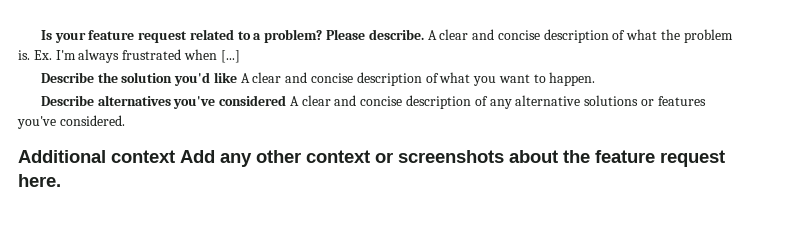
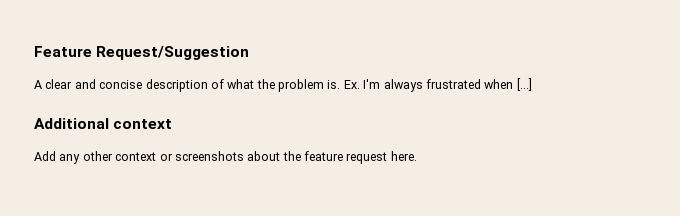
- Is your feature request related to a problem? Please describe. A clear and concise description of what the problem is.
+ Feature Request/Suggestion
+ A clear and concise description of what the problem is.
- Describe the solution you'd like A clear and concise description of what you want to happen.
- Describe alternatives you've considered A clear and concise description of any alternative solutions or features you've considered.
- Additional context Add any other context or screenshots about the feature request here.
+ Additional context
+ Add any other context or screenshots about the feature request here.

